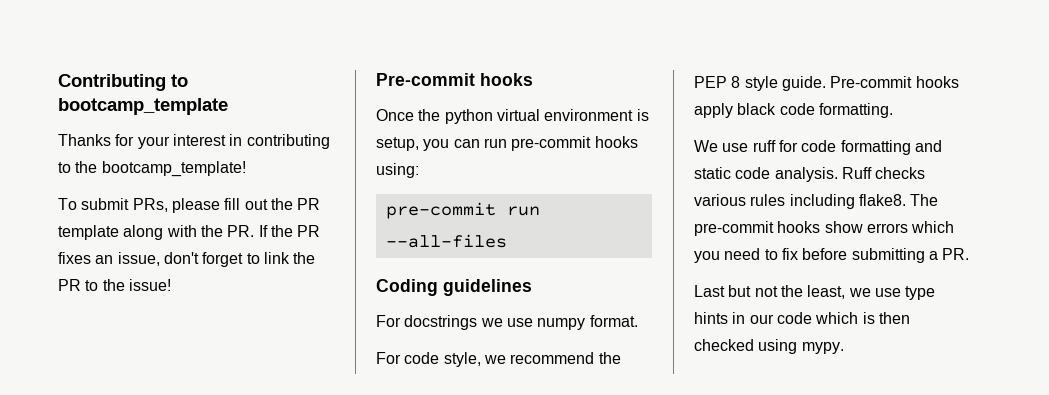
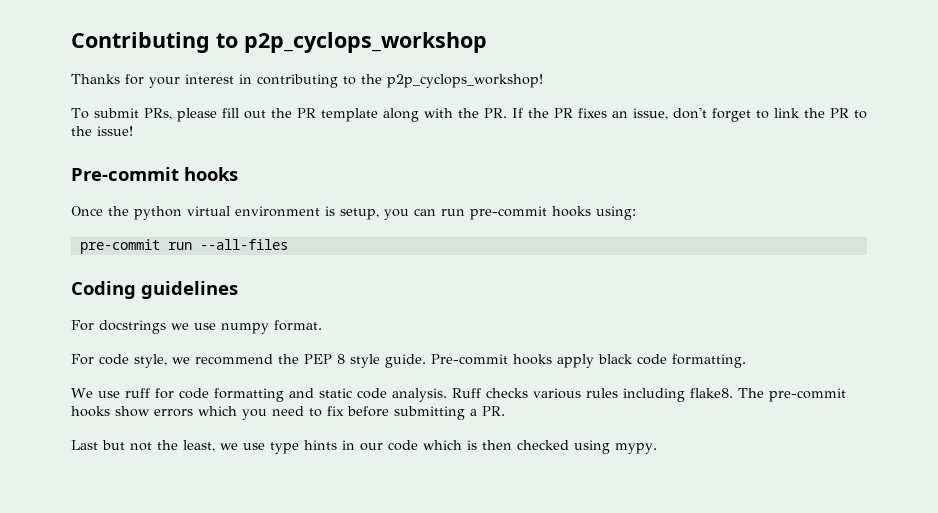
- Contributing to bootcamp_template
+ Contributing to p2p_cyclops_workshop
- Thanks for your interest in contributing to the bootcamp_template!
+ Thanks for your interest in contributing to the p2p_cyclops_workshop!

